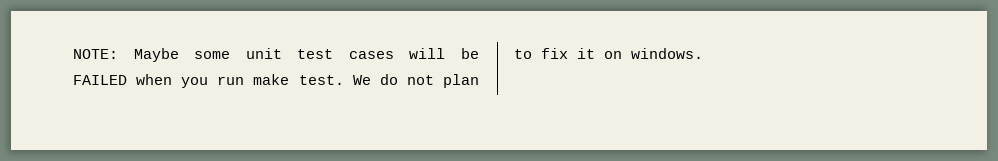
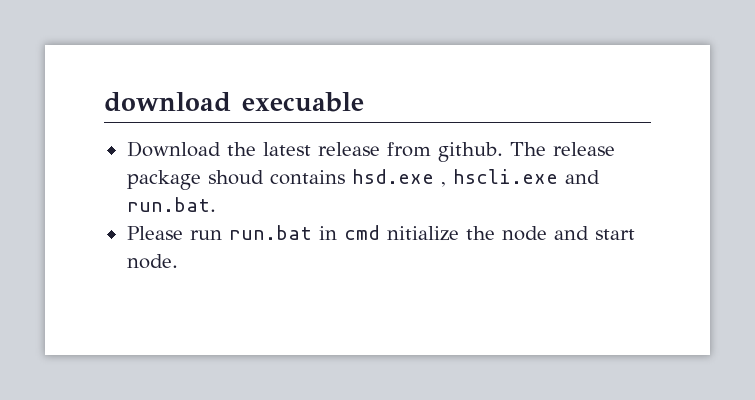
- NOTE: Maybe some unit test cases will be FAILED when you run make test. We do not plan to fix it on windows.
+ download execuable
+ Download the latest release from github. The release package shoud contains hsd.exe , hscli.exe and run.bat.
+ Please run run.bat in cmd nitialize the node and start node.

